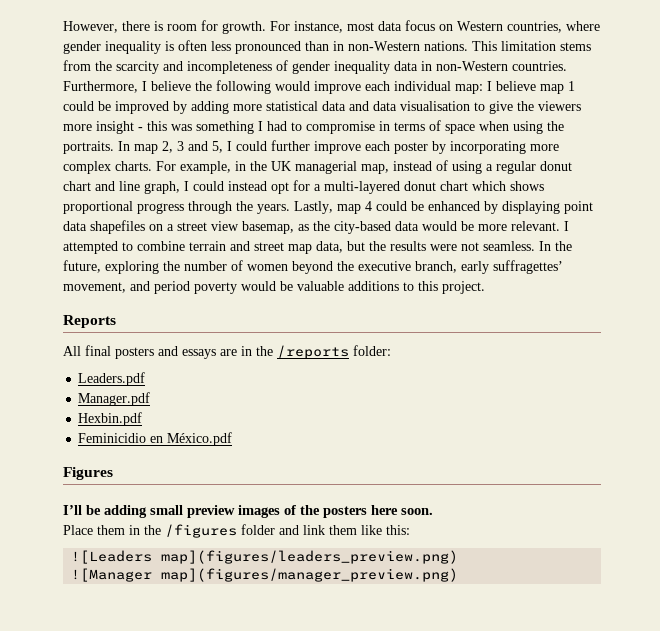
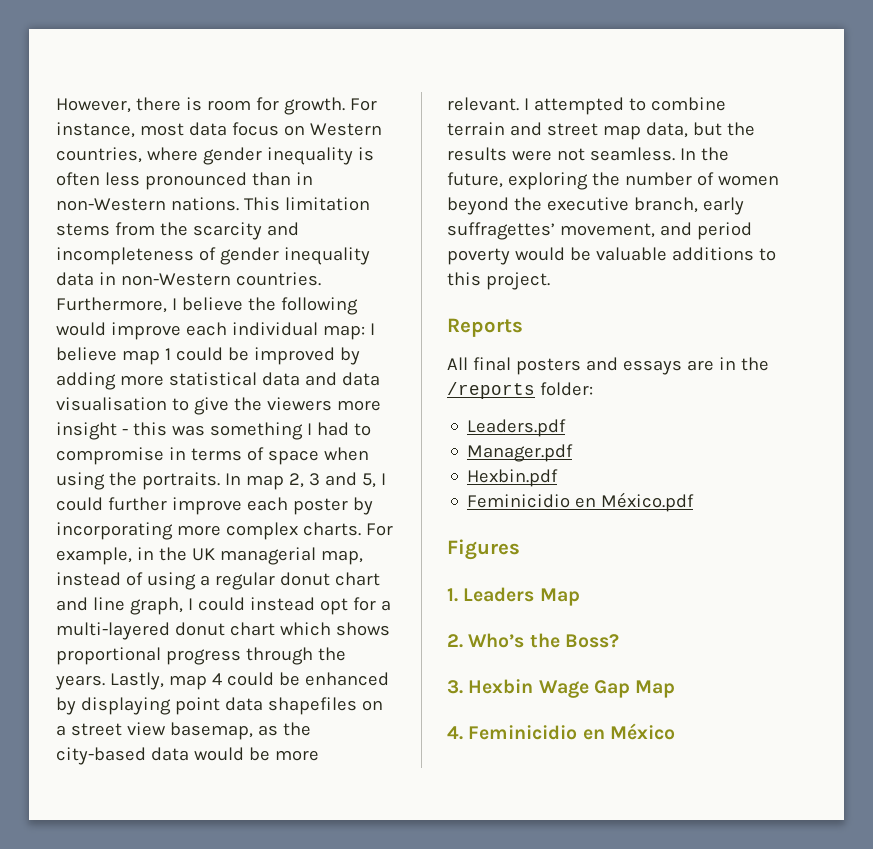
- I’ll be adding small preview images of the posters here soon.
- Place them in the /figures folder and link them like this:
- ![Leaders map](figures/leaders_preview.png)
- ![Manager map](figures/manager_preview.png)
+ 1. Leaders Map
+ 2. Who’s the Boss?
+ 3. Hexbin Wage Gap Map
+ 4. Feminicidio en México

